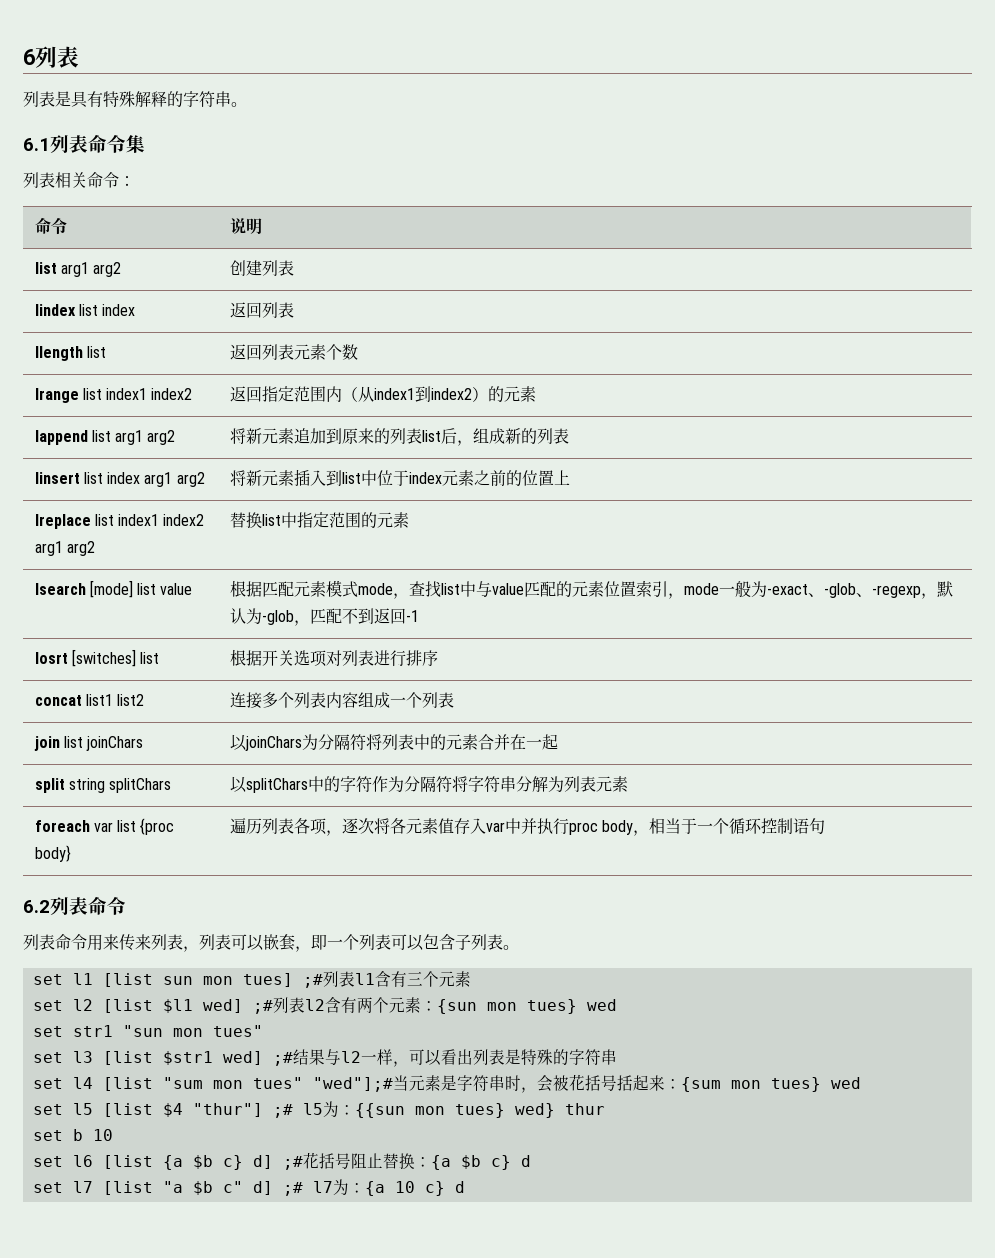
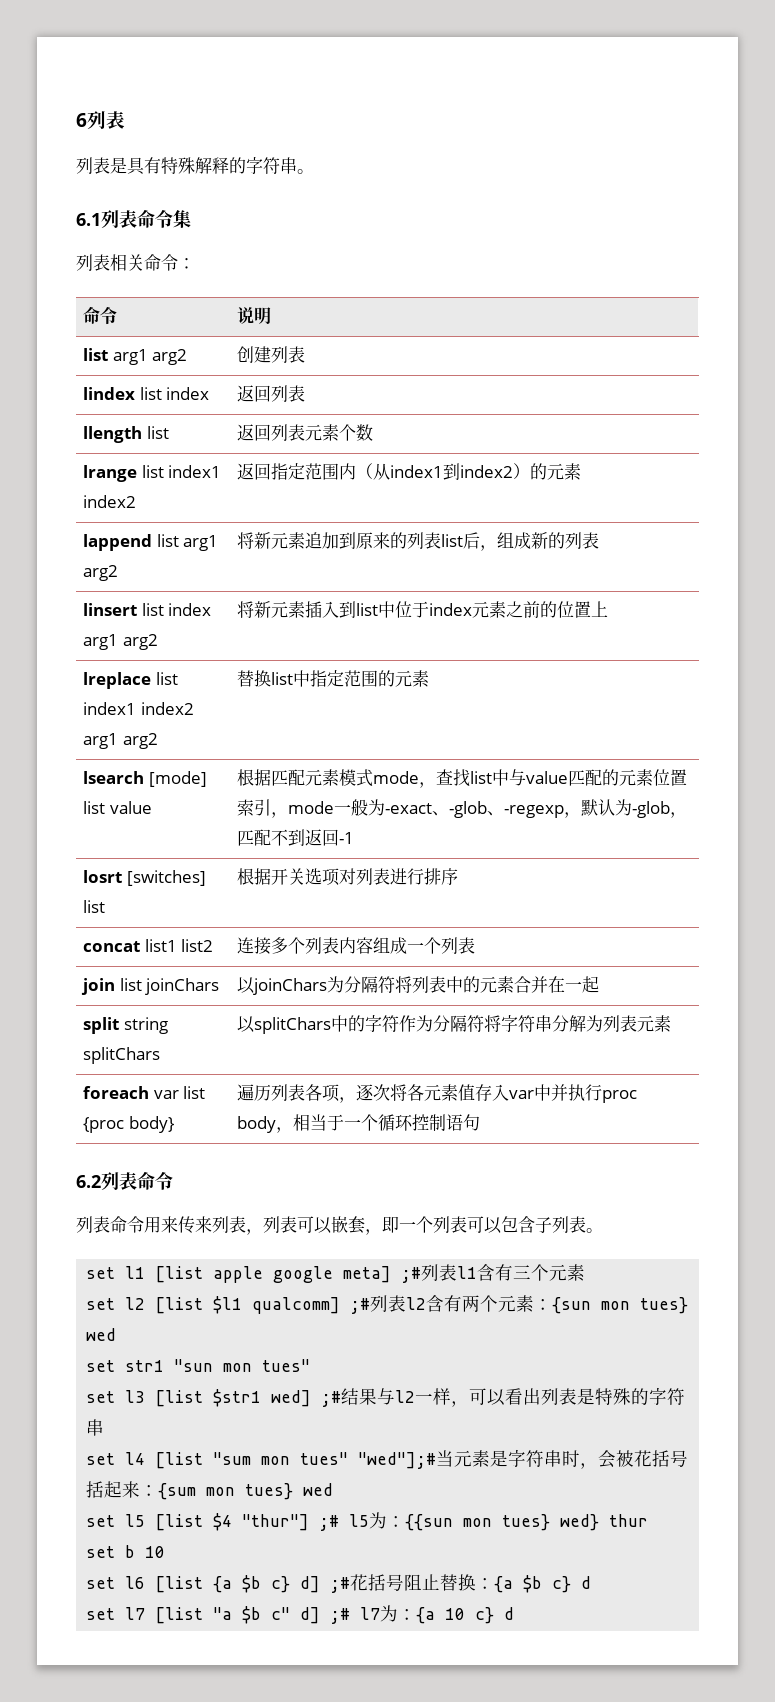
- set l1 [list sun mon tues] ;#列表l1含有三个元素
+ set l1 [list apple google meta] ;#列表l1含有三个元素
- set l2 [list $l1 wed] ;#列表l2含有两个元素：{sun mon tues} wed
+ set l2 [list $l1 qualcomm] ;#列表l2含有两个元素：{sun mon tues} wed

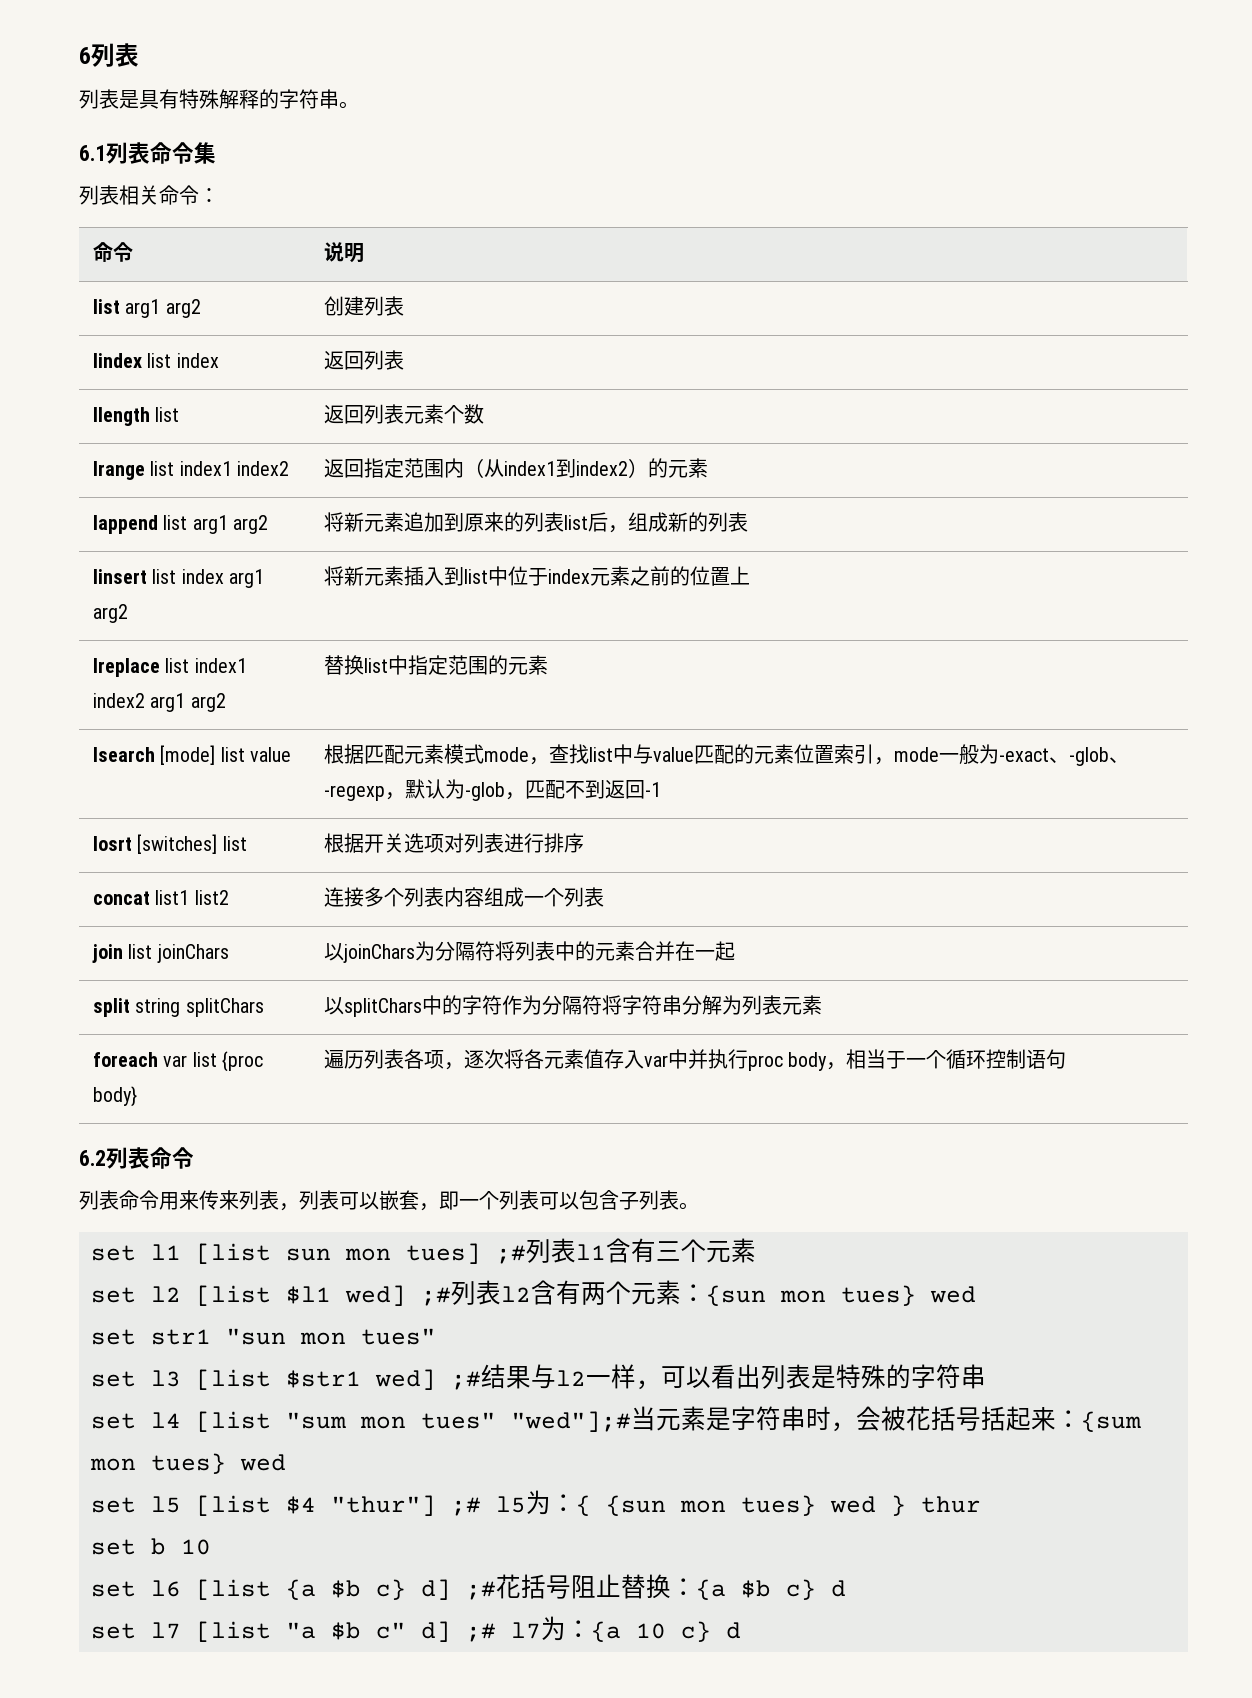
- set l1 [list apple google meta] ;#列表l1含有三个元素
+ set l1 [list sun mon tues] ;#列表l1含有三个元素
- set l2 [list $l1 qualcomm] ;#列表l2含有两个元素：{sun mon tues} wed
+ set l2 [list $l1 wed] ;#列表l2含有两个元素：{sun mon tues} wed
- set l5 [list $4 "thur"] ;# l5为：{{sun mon tues} wed} thur
+ set l5 [list $4 "thur"] ;# l5为：{ {sun mon tues} wed } thur

